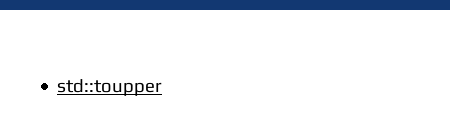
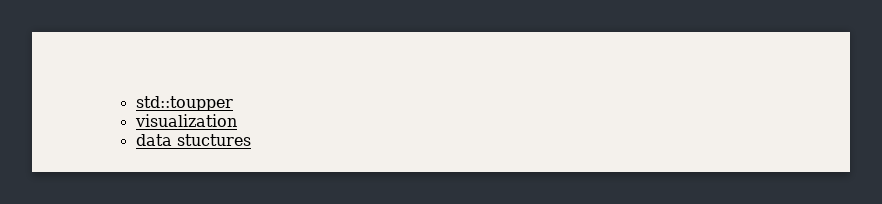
+ visualization
+ data stuctures

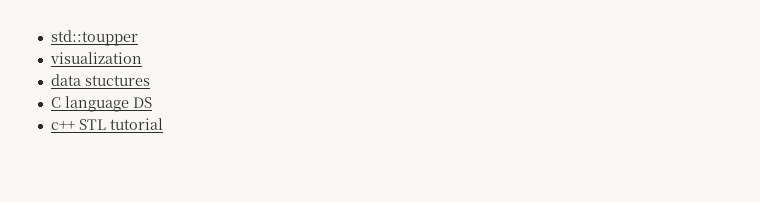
+ C language DS
+ c++ STL tutorial

